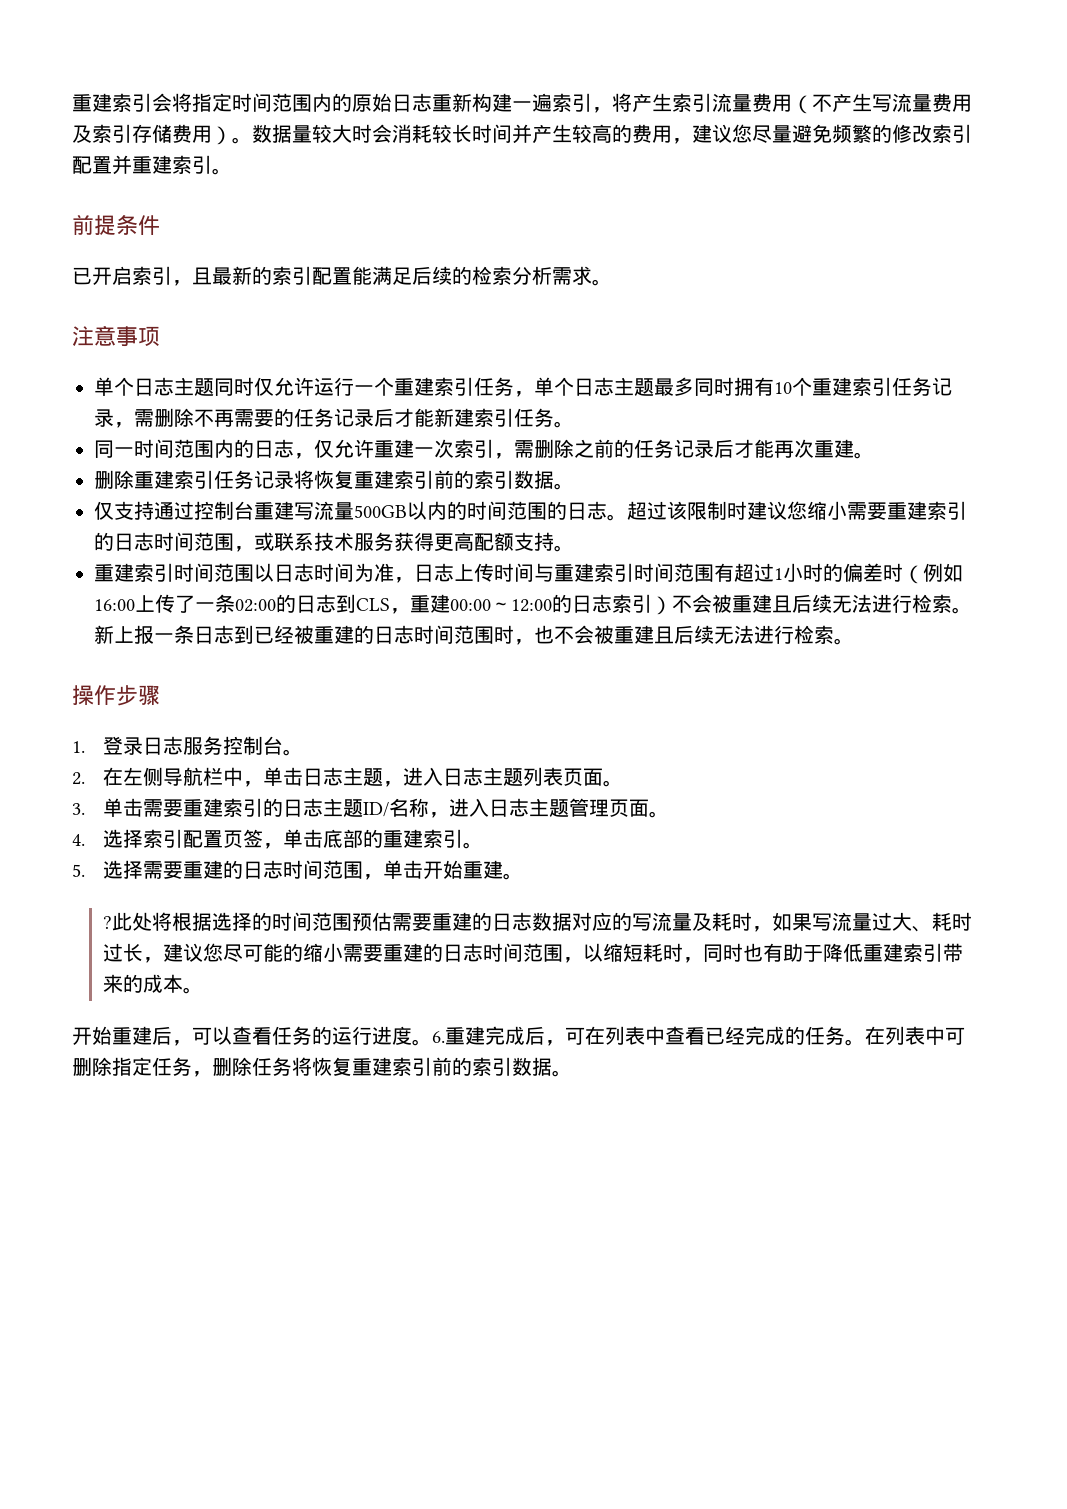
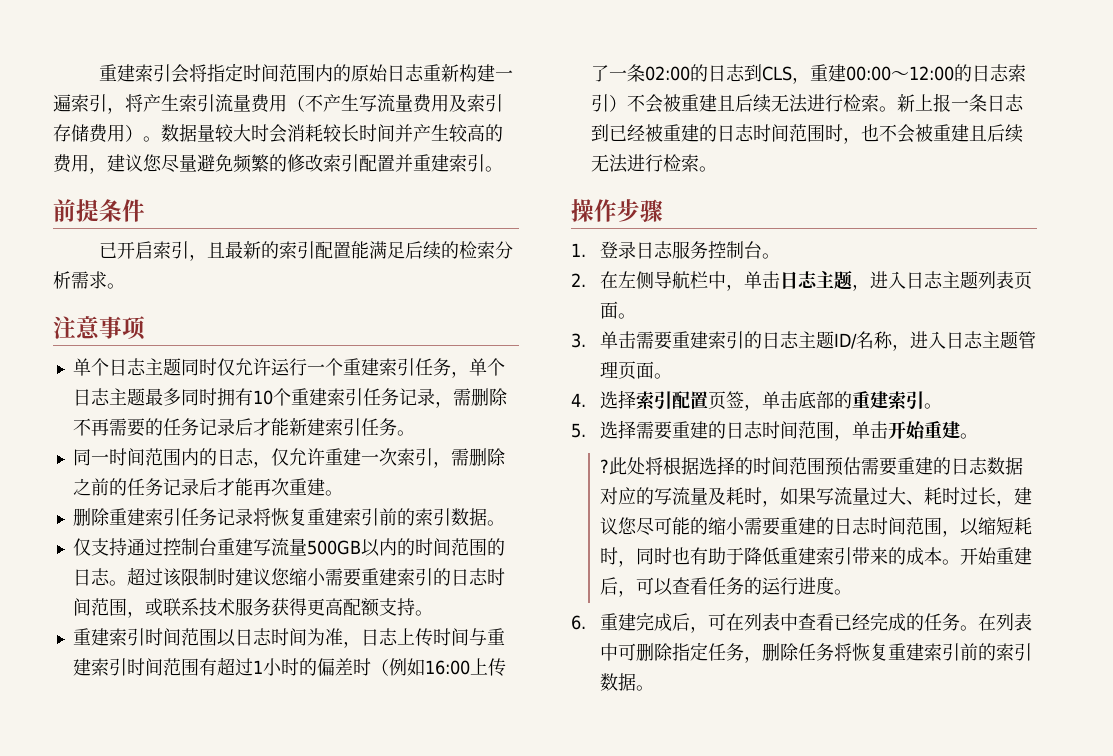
- 此处将根据选择的时间范围预估需要重建的日志数据对应的写流量及耗时，如果写流量过大、耗时过长，建议您尽可能的缩小需要重建的日志时间范围，以缩短耗时，同时也有助于降低重建索引带来的成本。
- 开始重建后，可以查看任务的运行进度。6.重建完成后，可在列表中查看已经完成的任务。
+ 此处将根据选择的时间范围预估需要重建的日志数据对应的写流量及耗时，如果写流量过大、耗时过长，建议您尽可能的缩小需要重建的日志时间范围，以缩短耗时，同时也有助于降低重建索引带来的成本。开始重建后，可以查看任务的运行进度。
+ 6.重建完成后，可在列表中查看已经完成的任务。

